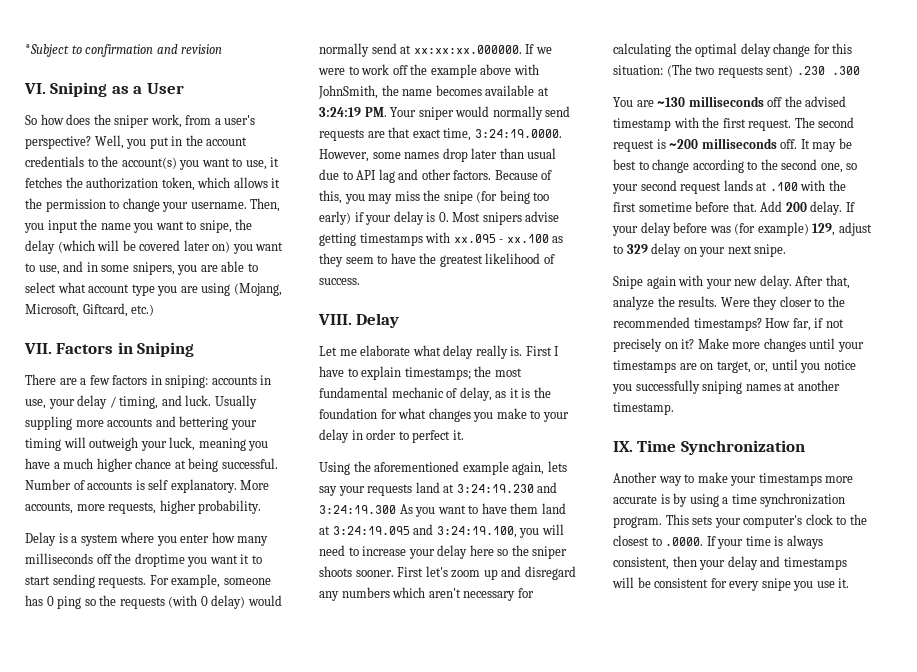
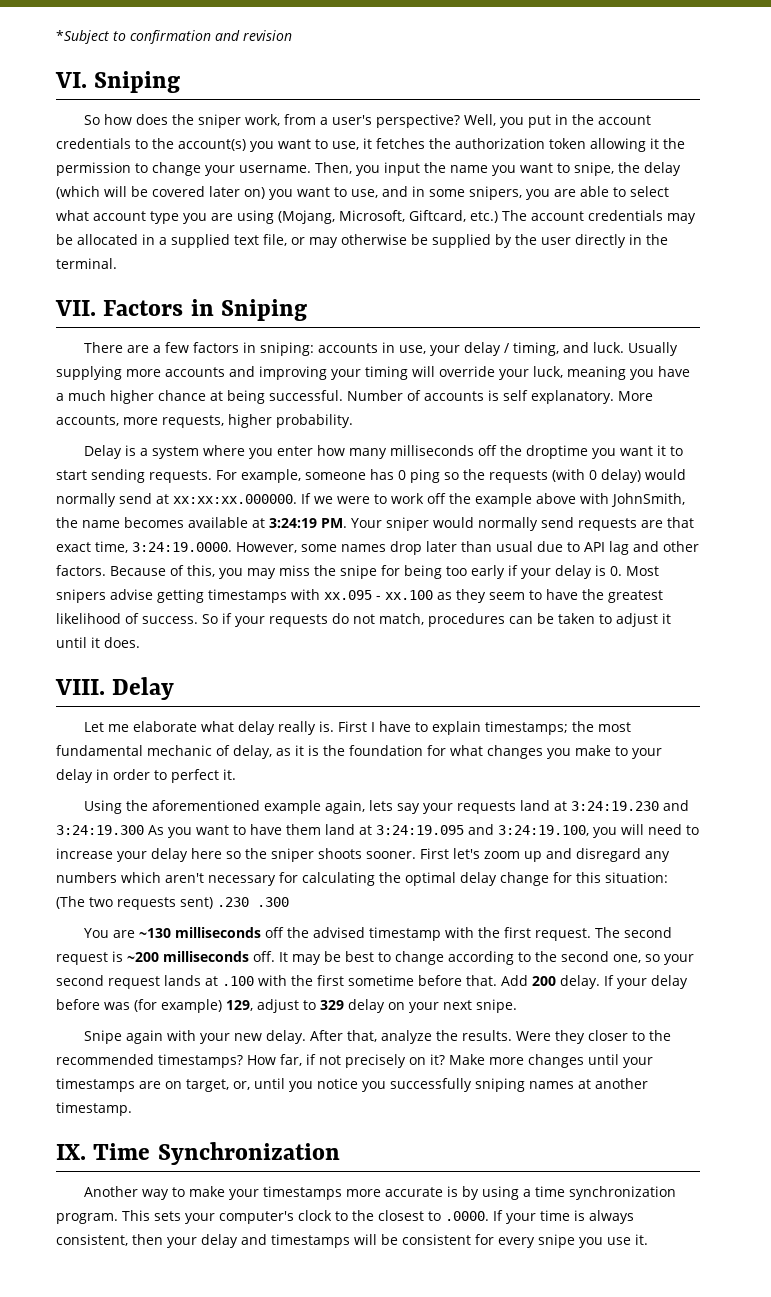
- VI. Sniping as a User
+ VI. Sniping
- Well, you put in the account credentials to the account(s) you want to use, it fetches the authorization token, which allows it the permission to change your username.
+ Well, you put in the account credentials to the account(s) you want to use, it fetches the authorization token allowing it the permission to change your username.
- Then, you input the name you want to snipe, the delay (which will be covered later on) you want to use, and in some snipers, you are able to select what account type you are using (Mojang, Microsoft, Giftcard, etc.)
+ Then, you input the name you want to snipe, the delay (which will be covered later on) you want to use, and in some snipers, you are able to select what account type you are using (Mojang, Microsoft, Giftcard, etc.) The account credentials may be allocated in a supplied text file, or may otherwise be supplied by the user directly in the terminal.
- Usually suppling more accounts and bettering your timing will outweigh your luck, meaning you have a much higher chance at being successful.
+ Usually supplying more accounts and improving your timing will override your luck, meaning you have a much higher chance at being successful.
- Because of this, you may miss the snipe (for being too early) if your delay is 0. Most snipers advise getting timestamps with xx.095 - xx.100 as they seem to have the greatest likelihood of success.
+ Because of this, you may miss the snipe for being too early if your delay is 0. Most snipers advise getting timestamps with xx.095 - xx.100 as they seem to have the greatest likelihood of success. So if your requests do not match, procedures can be taken to adjust it until it does.

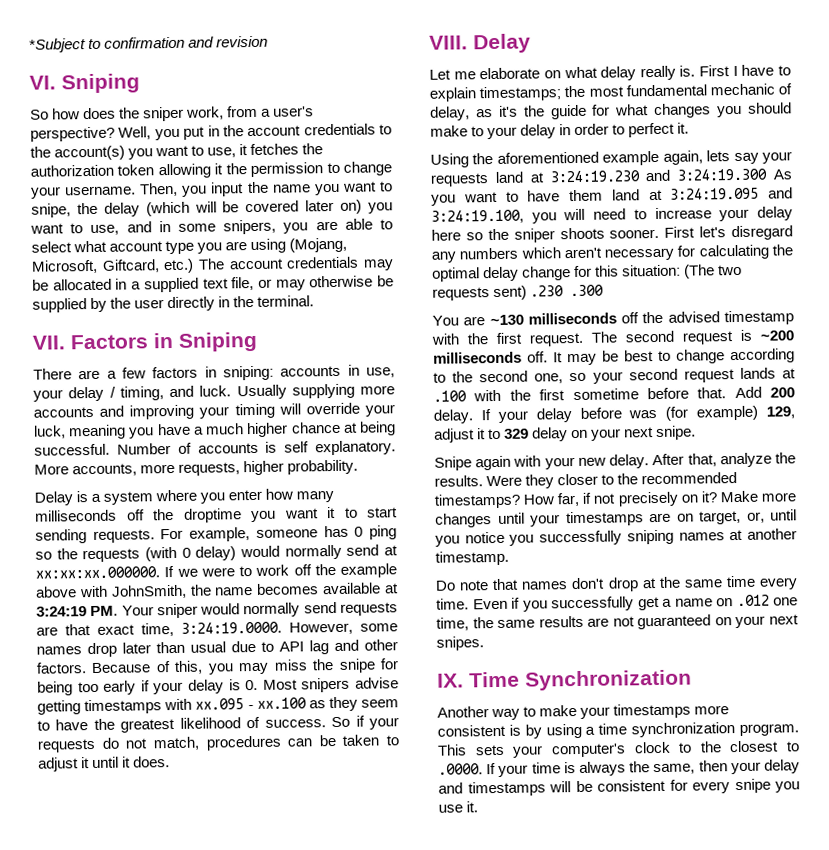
- Let me elaborate what delay really is.
+ Let me elaborate on what delay really is.
- First I have to explain timestamps; the most fundamental mechanic of delay, as it is the foundation for what changes you make to your delay in order to perfect it.
+ First I have to explain timestamps; the most fundamental mechanic of delay, as it's the guide for what changes you should make to your delay in order to perfect it.
- First let's zoom up and disregard any numbers which aren't necessary for calculating the optimal delay change for this situation: (The two requests sent) .230 .300
+ First let's disregard any numbers which aren't necessary for calculating the optimal delay change for this situation: (The two requests sent) .230 .300
- If your delay before was (for example) 129, adjust to 329 delay on your next snipe.
+ If your delay before was (for example) 129, adjust it to 329 delay on your next snipe.
+ Do note that names don't drop at the same time every time. Even if you successfully get a name on .012 one time, the same results are not guaranteed on your next snipes.
- Another way to make your timestamps more accurate is by using a time synchronization program.
+ Another way to make your timestamps more consistent is by using a time synchronization program.
- This sets your computer's clock to the closest to .0000. If your time is always consistent, then your delay and timestamps will be consistent for every snipe you use it.
+ This sets your computer's clock to the closest to .0000. If your time is always the same, then your delay and timestamps will be consistent for every snipe you use it.

